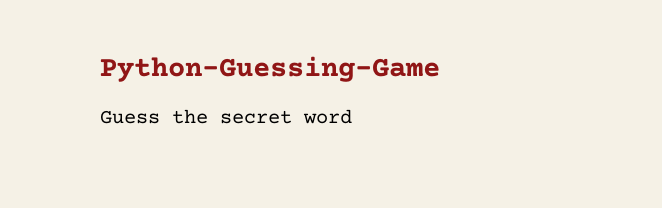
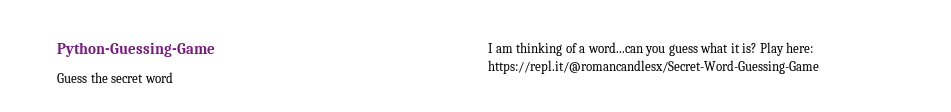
+ I am thinking of a word...can you guess what it is? Play here: https://repl.it/@romancandlesx/Secret-Word-Guessing-Game

